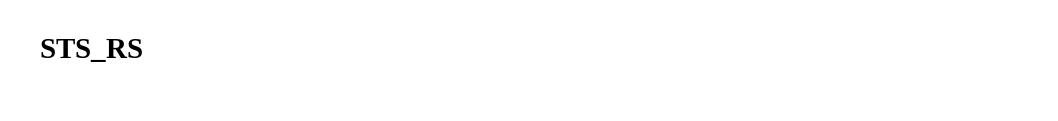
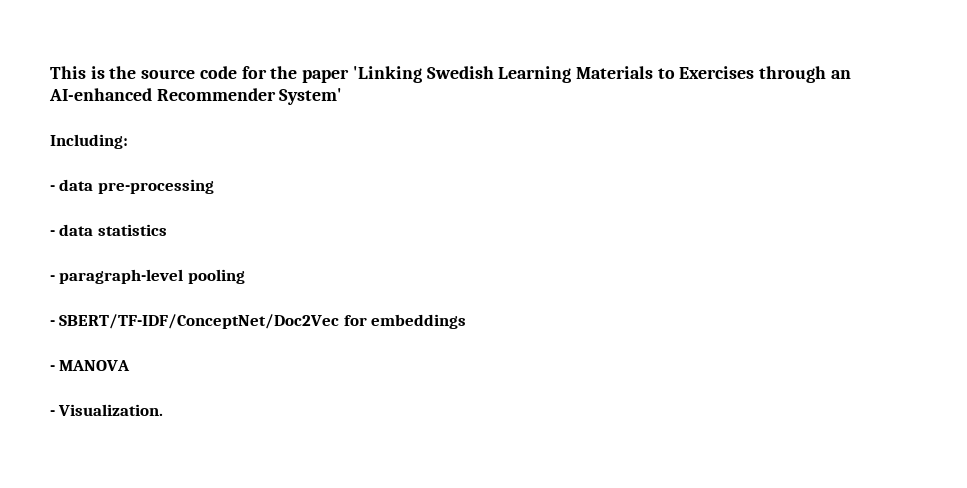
- STS_RS
+ This is the source code for the paper 'Linking Swedish Learning Materials to Exercises through an AI-enhanced Recommender System'
+ Including:
+ - data pre-processing
+ - data statistics
+ - paragraph-level pooling
+ - SBERT/TF-IDF/ConceptNet/Doc2Vec for embeddings
+ - MANOVA
+ - Visualization.

